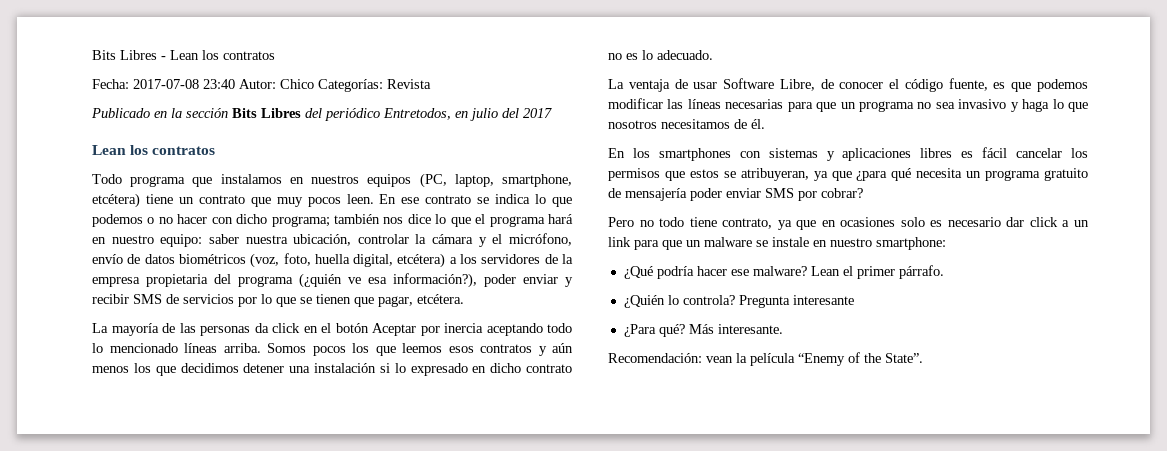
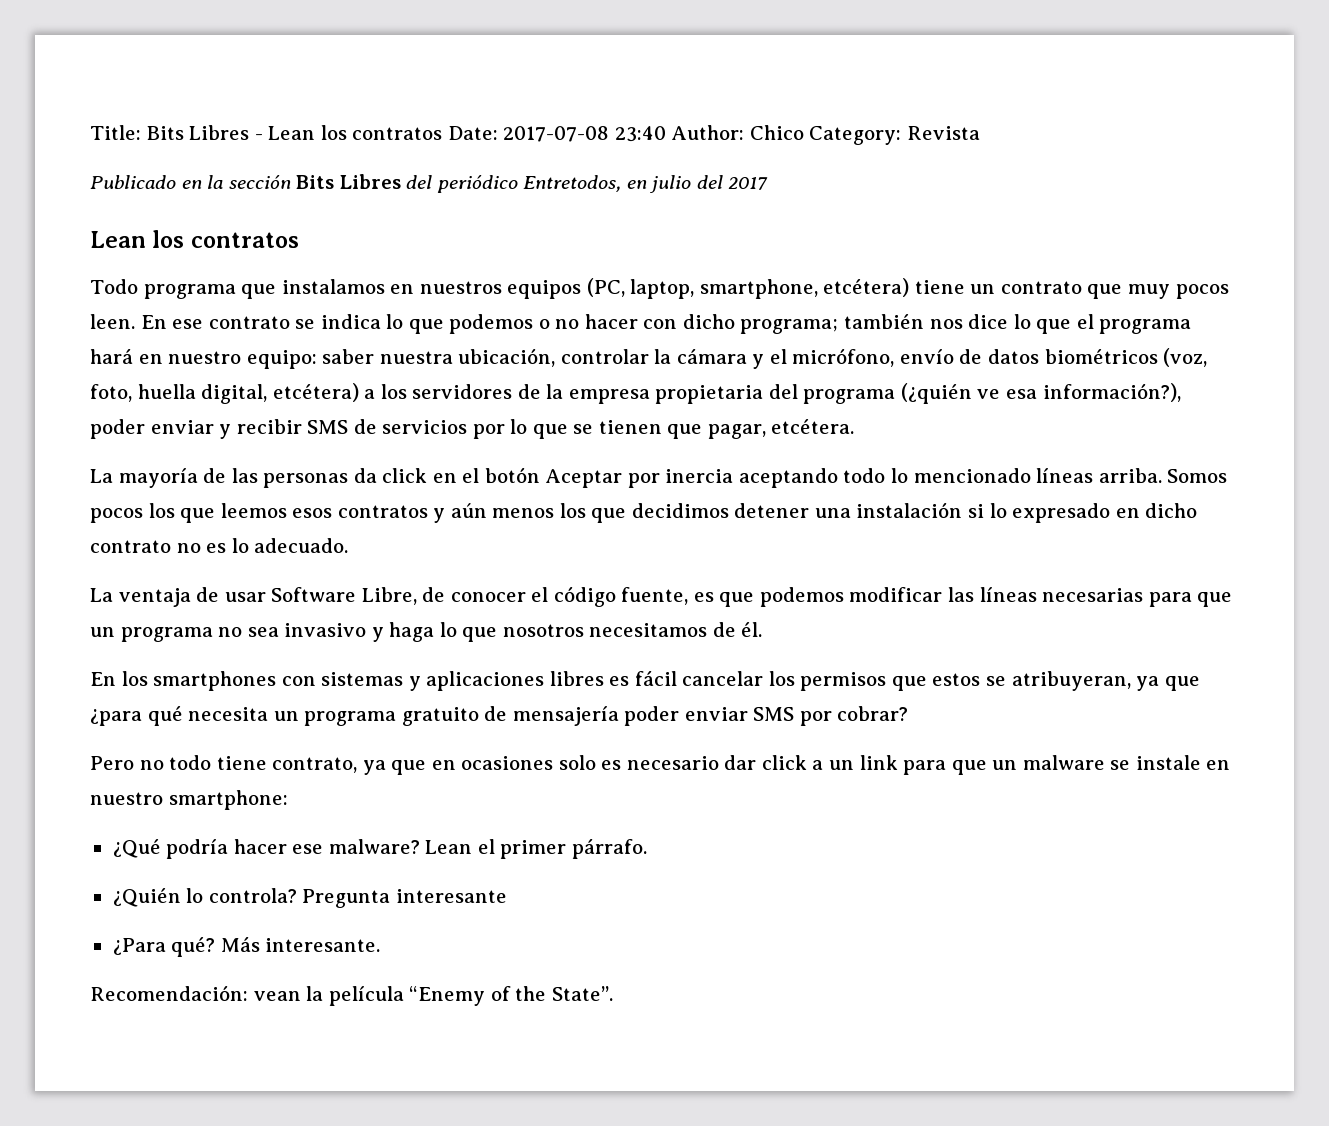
- Bits Libres - Lean los contratos
- Fecha: 2017-07-08 23:40 Autor: Chico Categorías: Revista
+ Title: Bits Libres - Lean los contratos Date: 2017-07-08 23:40 Author: Chico Category: Revista

